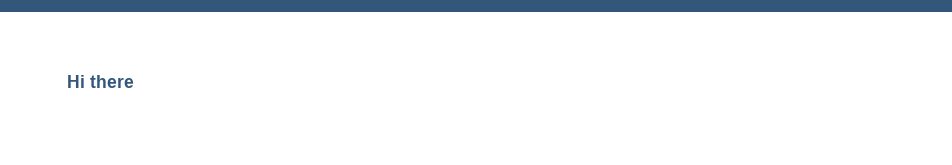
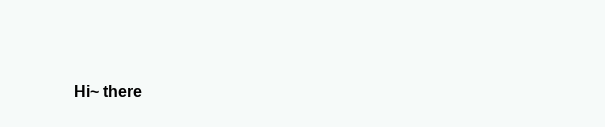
- Hi there
+ Hi~ there

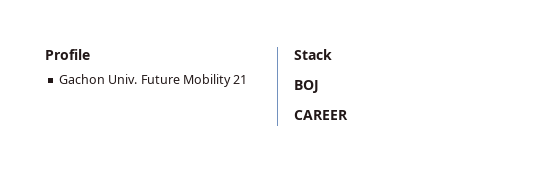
- Hi~ there
+ Profile
+ Gachon Univ. Future Mobility 21
+ Stack
+ BOJ
+ CAREER

